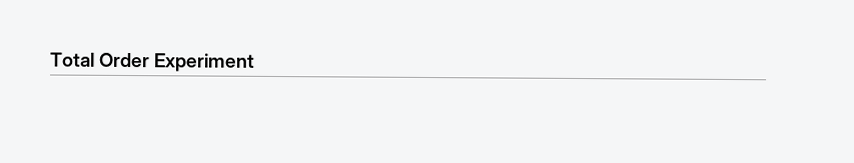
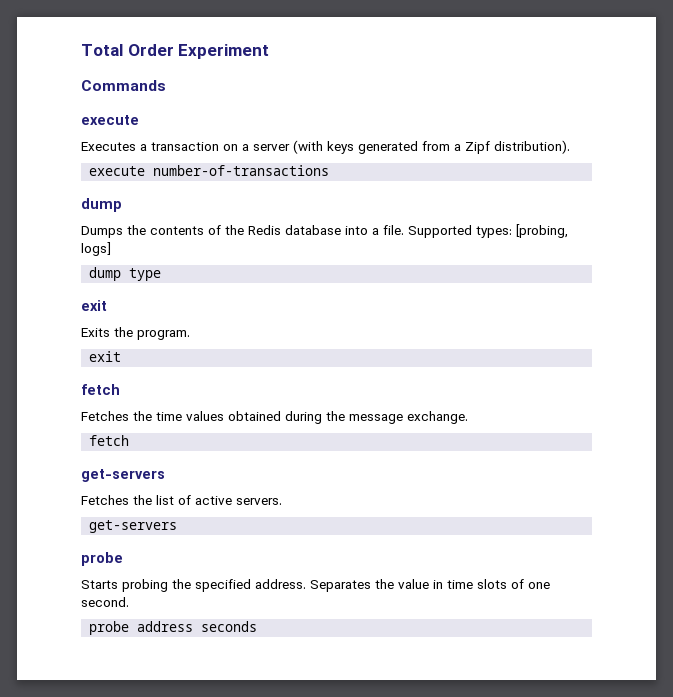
+ Commands
+ execute
+ Executes a transaction on a server (with keys generated from a Zipf distribution).
+ execute number-of-transactions
+ dump
+ Dumps the contents of the Redis database into a file. Supported types: [probing, logs]
+ dump type
+ exit
+ Exits the program.
+ exit
+ fetch
+ Fetches the time values obtained during the message exchange.
+ fetch
+ get-servers
+ Fetches the list of active servers.
+ get-servers
+ probe
+ Starts probing the specified address. Separates the value in time slots of one second.
+ probe address seconds

